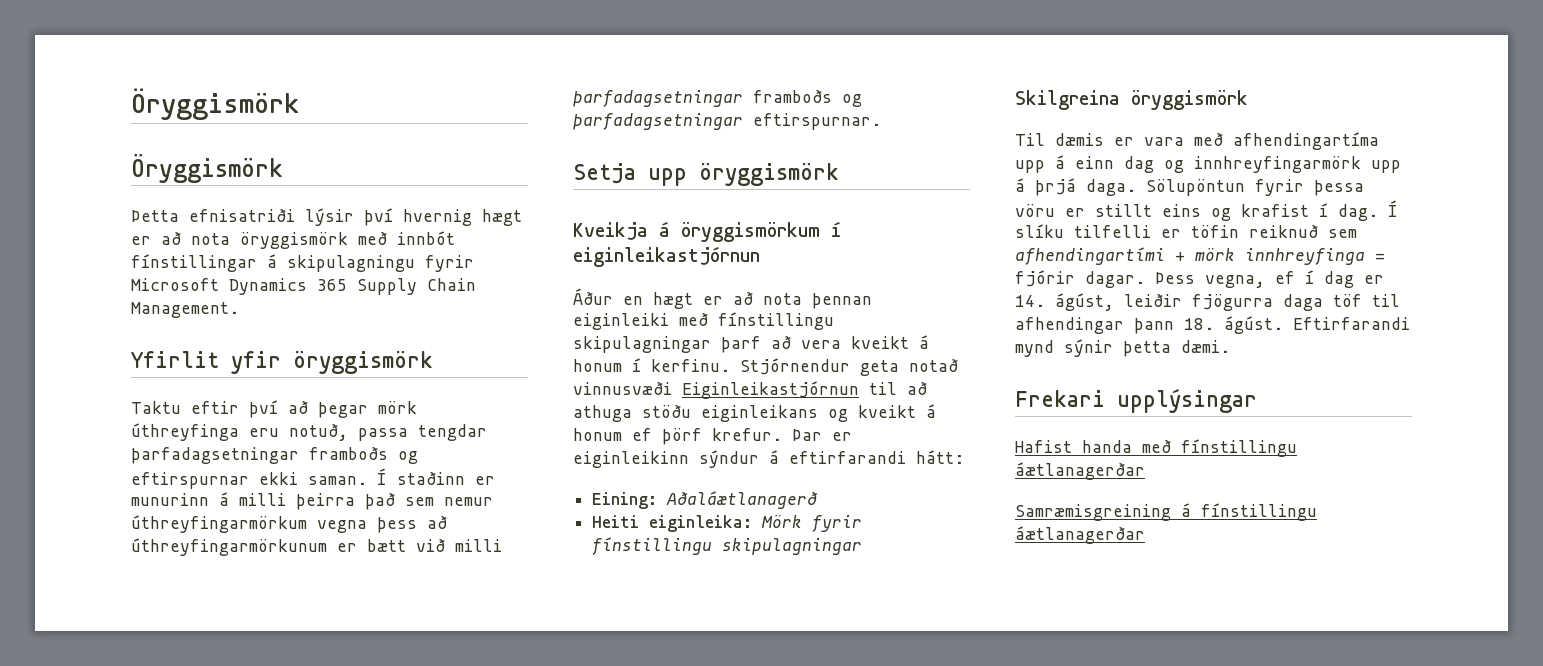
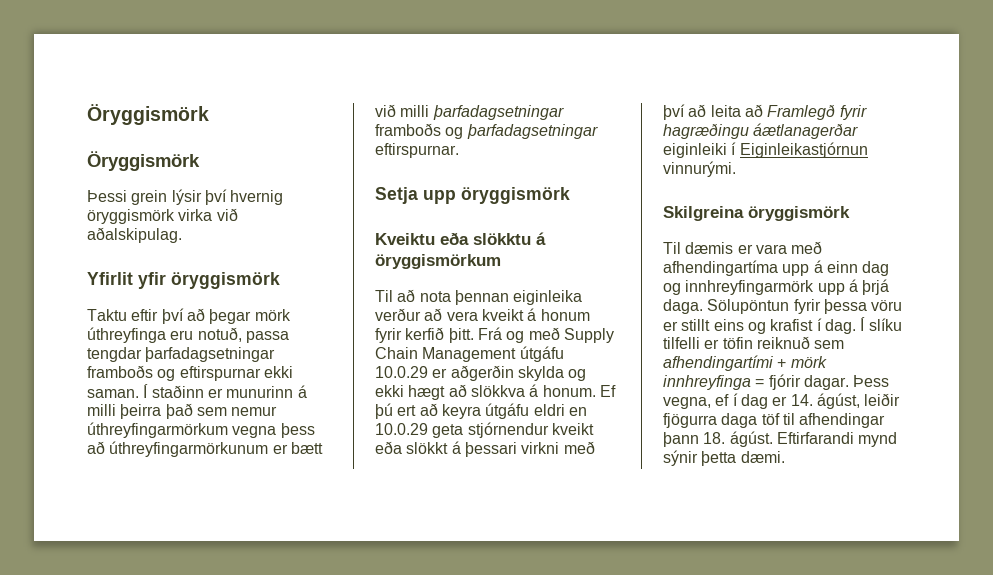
- Þetta efnisatriði lýsir því hvernig hægt er að nota öryggismörk með innbót fínstillingar á skipulagningu fyrir Microsoft Dynamics 365 Supply Chain Management.
+ Þessi grein lýsir því hvernig öryggismörk virka við aðalskipulag.
- Kveikja á öryggismörkum í eiginleikastjórnun
- Áður en hægt er að nota þennan eiginleiki með fínstillingu skipulagningar þarf að vera kveikt á honum í kerfinu. Stjórnendur geta notað vinnusvæði Eiginleikastjórnun til að athuga stöðu eiginleikans og kveikt á honum ef þörf krefur. Þar er eiginleikinn sýndur á eftirfarandi hátt:
- Eining: Aðaláætlanagerð
- Heiti eiginleika: Mörk fyrir fínstillingu skipulagningar
+ Kveiktu eða slökktu á öryggismörkum
+ Til að nota þennan eiginleika verður að vera kveikt á honum fyrir kerfið þitt. Frá og með Supply Chain Management útgáfu 10.0.29 er aðgerðin skylda og ekki hægt að slökkva á honum. Ef þú ert að keyra útgáfu eldri en 10.0.29 geta stjórnendur kveikt eða slökkt á þessari virkni með því að leita að Framlegð fyrir hagræðingu áætlanagerðar eiginleiki í Eiginleikastjórnun vinnurými.
- Frekari upplýsingar
- Hafist handa með fínstillingu áætlanagerðar
- Samræmisgreining á fínstillingu áætlanagerðar

